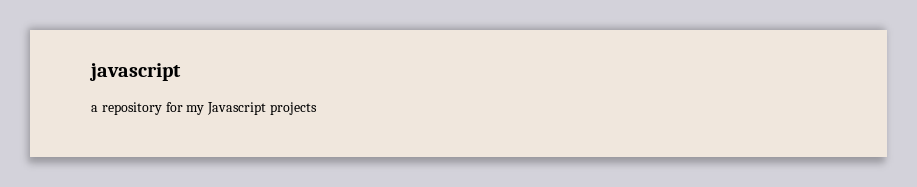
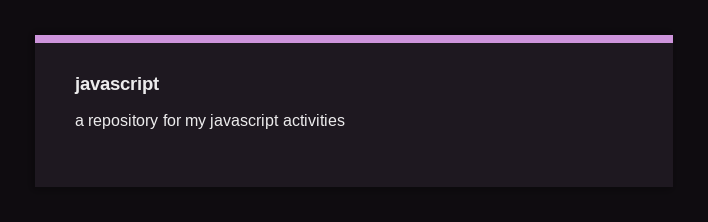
- a repository for my Javascript projects
+ a repository for my javascript activities

